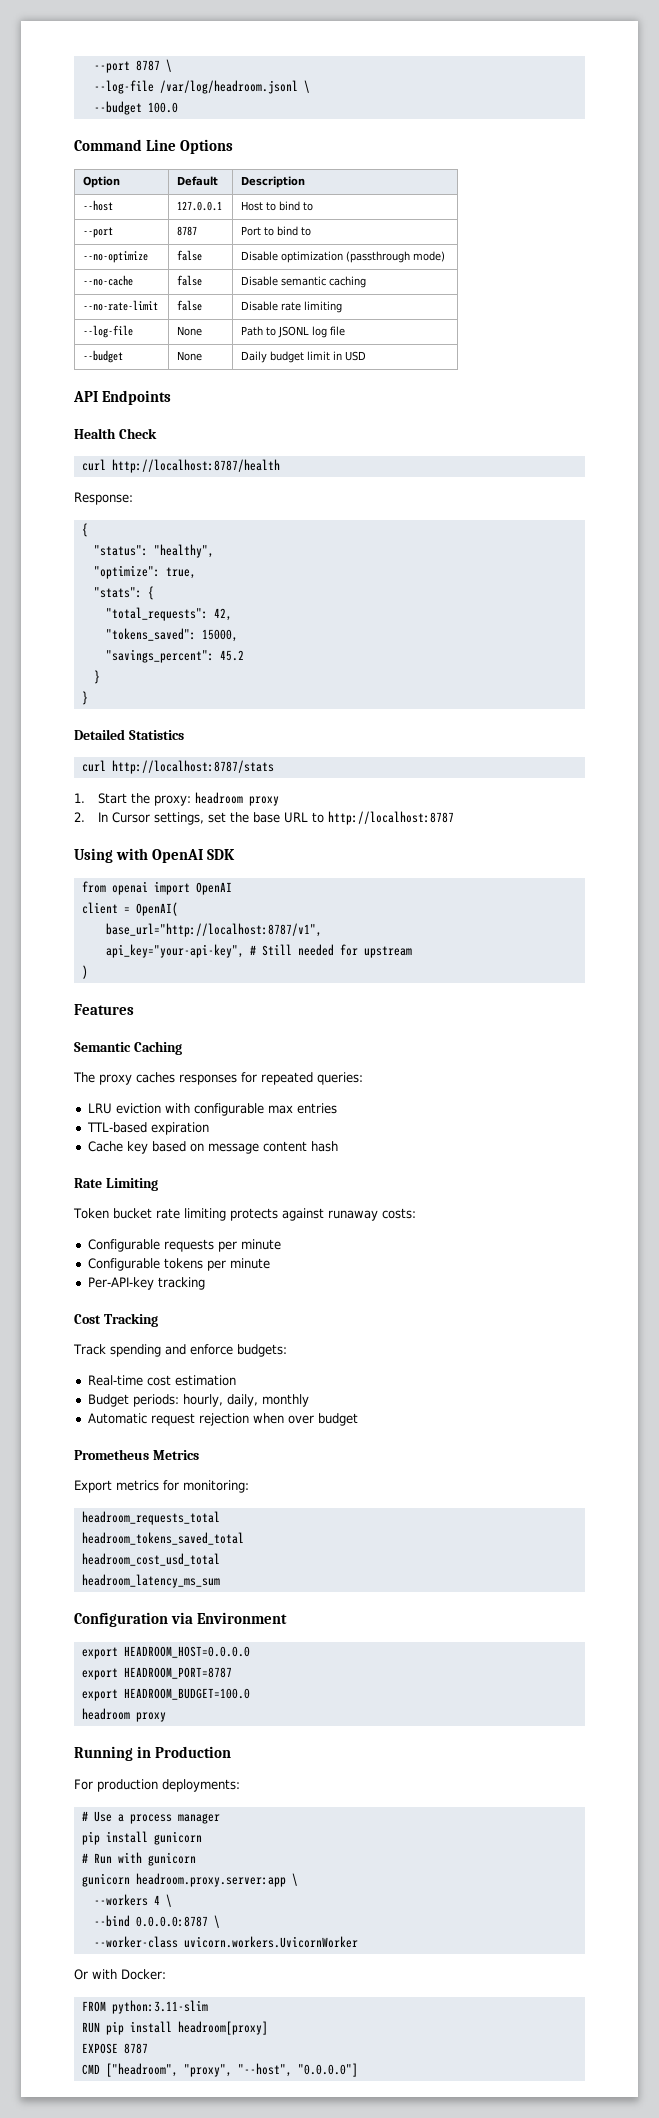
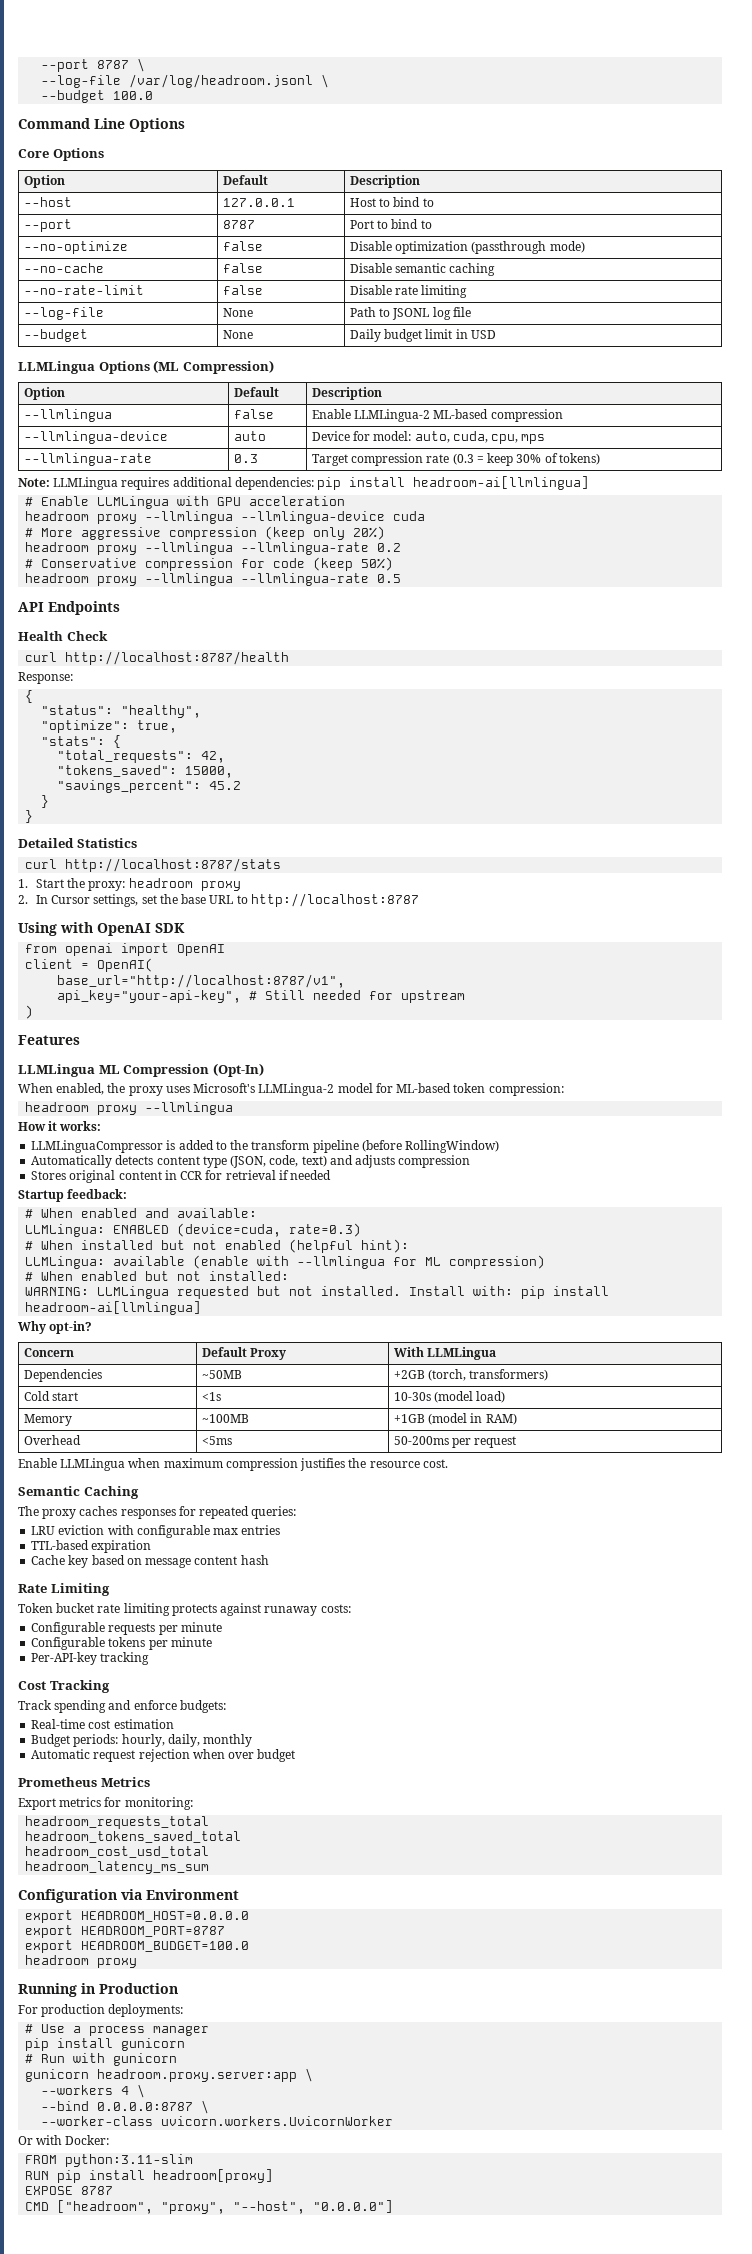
+ Core Options
+ LLMLingua Options (ML Compression)
+ Option | Default | Description
+ --llmlingua | false | Enable LLMLingua-2 ML-based compression
+ --llmlingua-device | auto | Device for model: auto, cuda, cpu, mps
+ --llmlingua-rate | 0.3 | Target compression rate (0.3 = keep 30% of tokens)
+ Note: LLMLingua requires additional dependencies: pip install headroom-ai[llmlingua]
+ # Enable LLMLingua with GPU acceleration
+ headroom proxy --llmlingua --llmlingua-device cuda
+ # More aggressive compression (keep only 20%)
+ headroom proxy --llmlingua --llmlingua-rate 0.2
+ # Conservative compression for code (keep 50%)
+ headroom proxy --llmlingua --llmlingua-rate 0.5
+ LLMLingua ML Compression (Opt-In)
+ When enabled, the proxy uses Microsoft's LLMLingua-2 model for ML-based token compression:
+ headroom proxy --llmlingua
+ How it works:
+ LLMLinguaCompressor is added to the transform pipeline (before RollingWindow)
+ Automatically detects content type (JSON, code, text) and adjusts compression
+ Stores original content in CCR for retrieval if needed
+ Startup feedback:
+ # When enabled and available:
+ LLMLingua: ENABLED (device=cuda, rate=0.3)
+ # When installed but not enabled (helpful hint):
+ LLMLingua: available (enable with --llmlingua for ML compression)
+ # When enabled but not installed:
+ WARNING: LLMLingua requested but not installed. Install with: pip install headroom-ai[llmlingua]
+ Why opt-in?
+ Concern | Default Proxy | With LLMLingua
+ Dependencies | ~50MB | +2GB (torch, transformers)
+ Cold start | <1s | 10-30s (model load)
+ Memory | ~100MB | +1GB (model in RAM)
+ Overhead | <5ms | 50-200ms per request
+ Enable LLMLingua when maximum compression justifies the resource cost.

